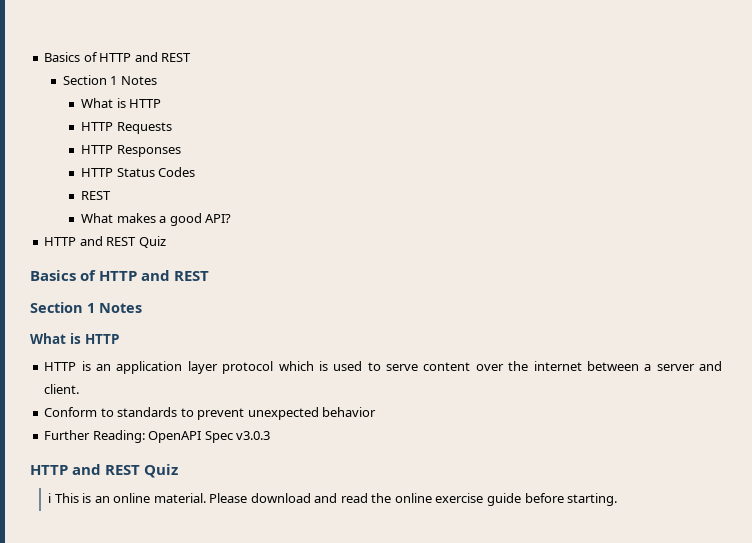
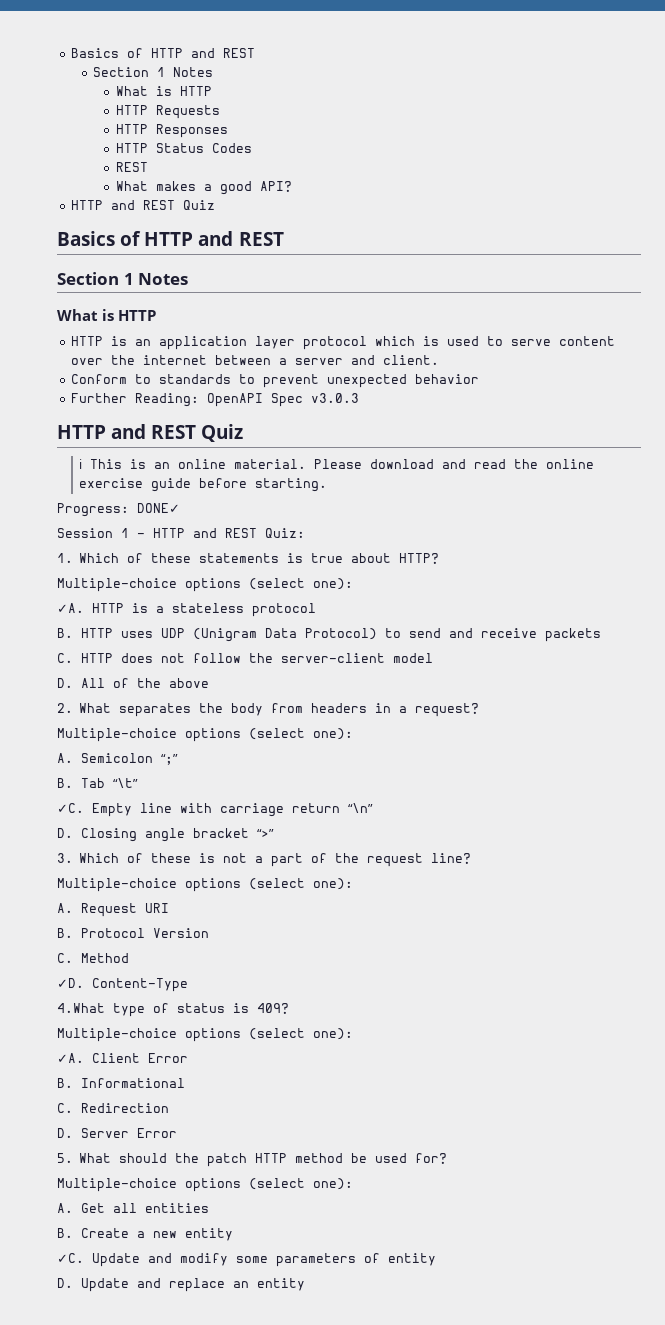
+ Progress: DONE✓
+ Session 1 - HTTP and REST Quiz:
+ 1. Which of these statements is true about HTTP?
+ Multiple-choice options (select one):
+ ✓A. HTTP is a stateless protocol
+ B. HTTP uses UDP (Unigram Data Protocol) to send and receive packets
+ C. HTTP does not follow the server-client model
+ D. All of the above
+ 2. What separates the body from headers in a request?
+ Multiple-choice options (select one):
+ A. Semicolon “;”
+ B. Tab “\t”
+ ✓C. Empty line with carriage return “\n”
+ D. Closing angle bracket “>”
+ 3. Which of these is not a part of the request line?
+ Multiple-choice options (select one):
+ A. Request URI
+ B. Protocol Version
+ C. Method
+ ✓D. Content-Type
+ 4.What type of status is 409?
+ Multiple-choice options (select one):
+ ✓A. Client Error
+ B. Informational
+ C. Redirection
+ D. Server Error
+ 5. What should the patch HTTP method be used for?
+ Multiple-choice options (select one):
+ A. Get all entities
+ B. Create a new entity
+ ✓C. Update and modify some parameters of entity
+ D. Update and replace an entity

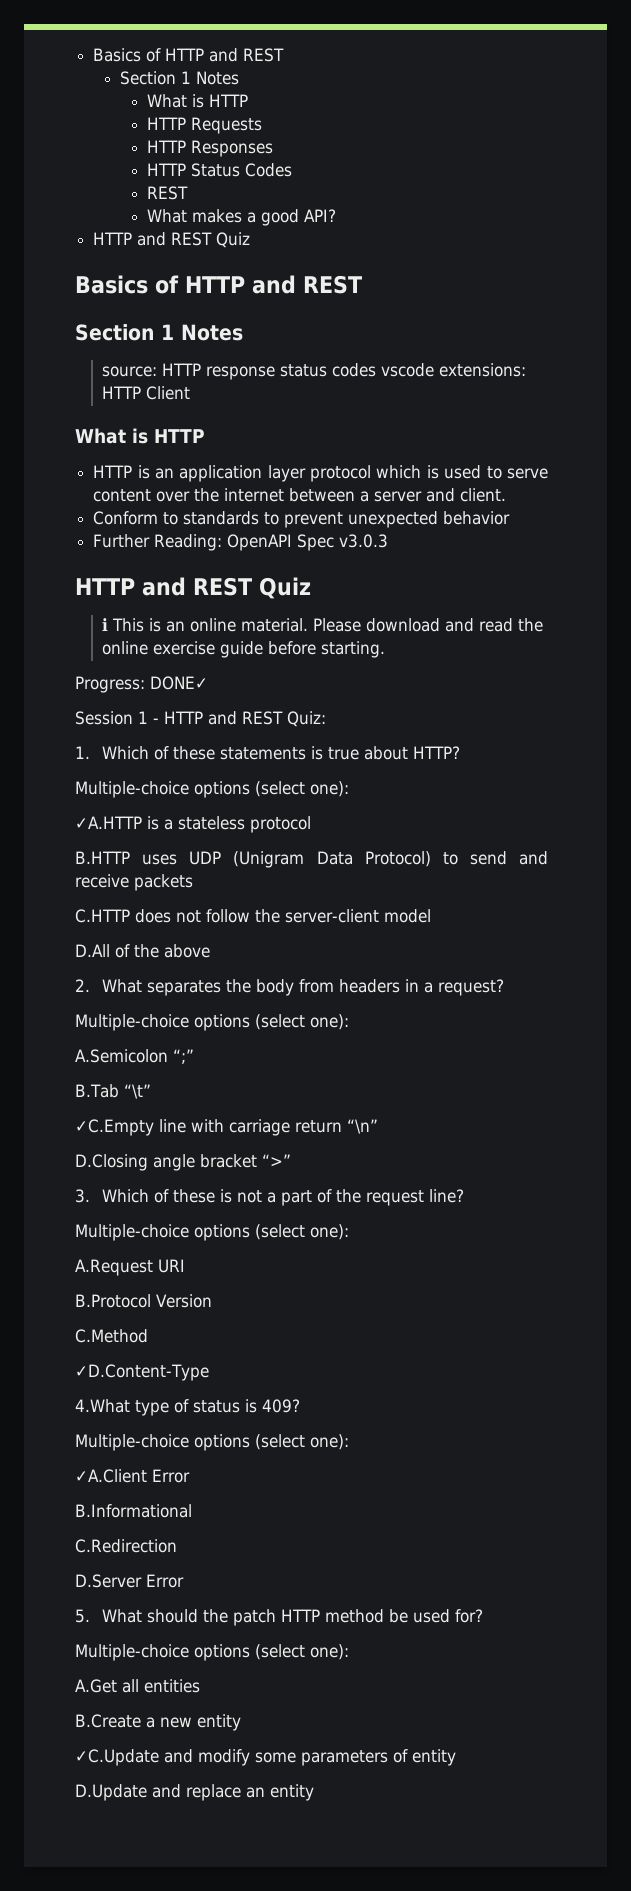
+ source: HTTP response status codes vscode extensions: HTTP Client
- ✓A. HTTP is a stateless protocol
+ ✓A.HTTP is a stateless protocol
- B. HTTP uses UDP (Unigram Data Protocol) to send and receive packets
+ B.HTTP uses UDP (Unigram Data Protocol) to send and receive packets
- C. HTTP does not follow the server-client model
+ C.HTTP does not follow the server-client model
- D. All of the above
+ D.All of the above
- A. Semicolon “;”
+ A.Semicolon “;”
- B. Tab “\t”
+ B.Tab “\t”
- ✓C. Empty line with carriage return “\n”
+ ✓C.Empty line with carriage return “\n”
- D. Closing angle bracket “>”
+ D.Closing angle bracket “>”
- A. Request URI
+ A.Request URI
- B. Protocol Version
+ B.Protocol Version
- C. Method
- ✓D. Content-Type
+ C.Method
+ ✓D.Content-Type
- ✓A. Client Error
- B. Informational
- C. Redirection
- D. Server Error
+ ✓A.Client Error
+ B.Informational
+ C.Redirection
+ D.Server Error
- A. Get all entities
+ A.Get all entities
- B. Create a new entity
+ B.Create a new entity
- ✓C. Update and modify some parameters of entity
+ ✓C.Update and modify some parameters of entity
- D. Update and replace an entity
+ D.Update and replace an entity

